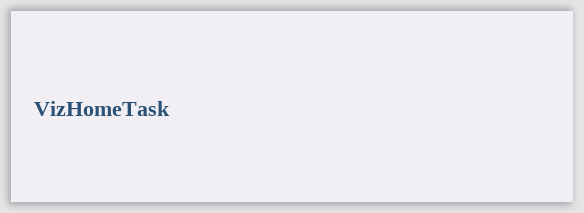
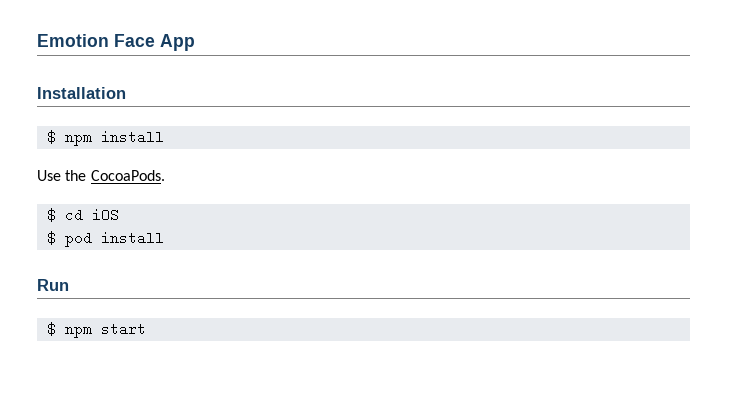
- VizHomeTask
+ Emotion Face App
+ Installation
+ $ npm install
+ Use the CocoaPods.
+ $ cd iOS
+ $ pod install
+ Run
+ $ npm start

